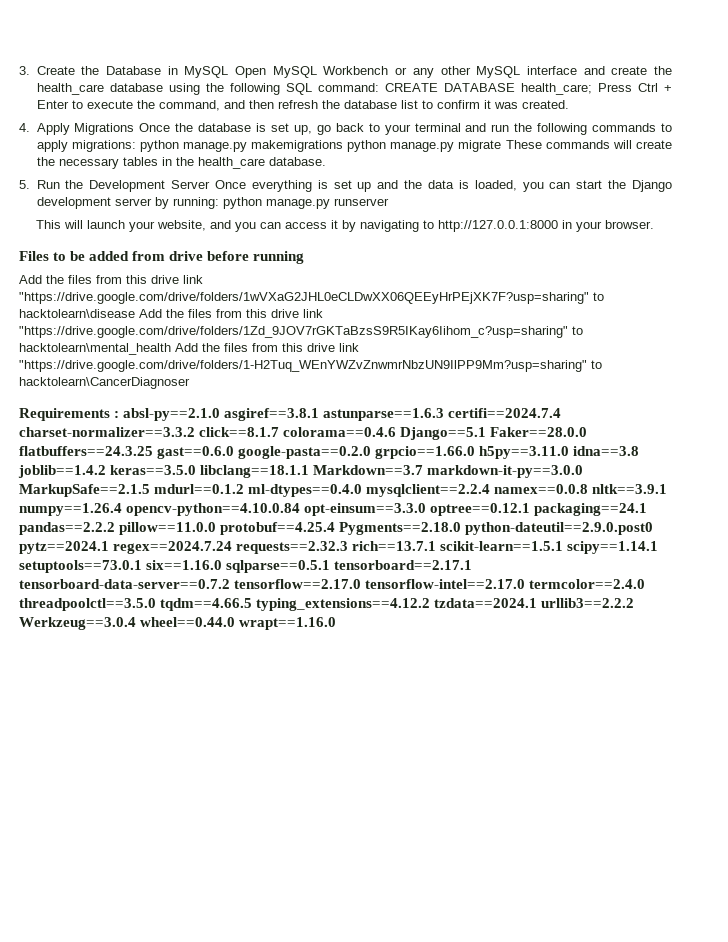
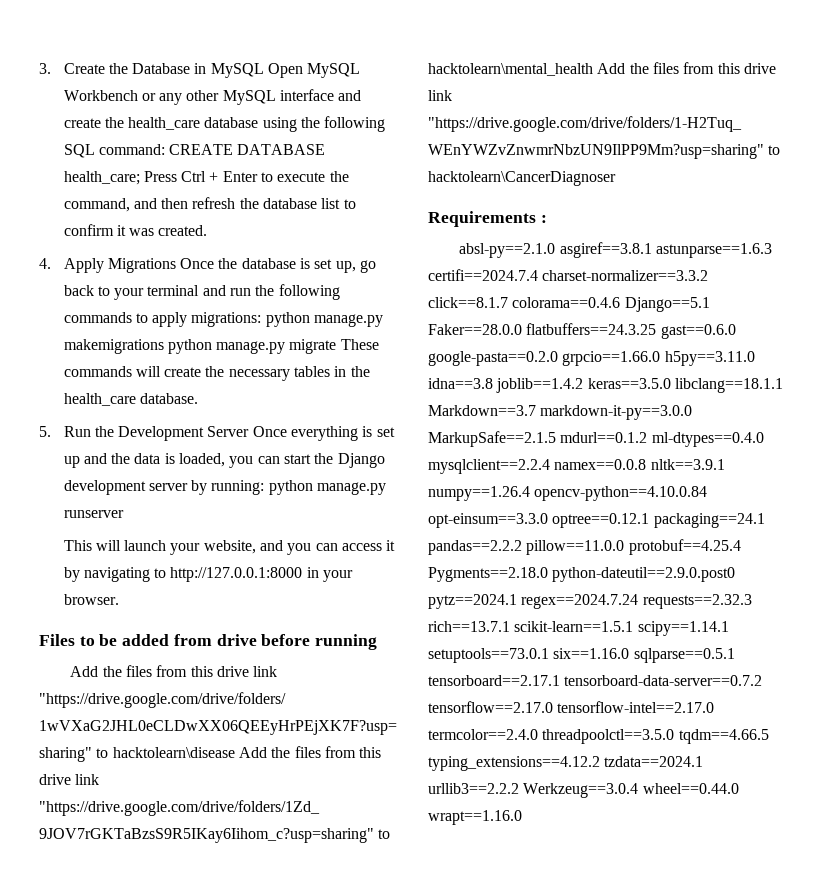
- Requirements : absl-py==2.1.0 asgiref==3.8.1 astunparse==1.6.3 certifi==2024.7.4 charset-normalizer==3.3.2 click==8.1.7 colorama==0.4.6 Django==5.1 Faker==28.0.0 flatbuffers==24.3.25 gast==0.6.0 google-pasta==0.2.0 grpcio==1.66.0 h5py==3.11.0 idna==3.8 joblib==1.4.2 keras==3.5.0 libclang==18.1.1 Markdown==3.7 markdown-it-py==3.0.0 MarkupSafe==2.1.5 mdurl==0.1.2 ml-dtypes==0.4.0 mysqlclient==2.2.4 namex==0.0.8 nltk==3.9.1 numpy==1.26.4 opencv-python==4.10.0.84 opt-einsum==3.3.0 optree==0.12.1 packaging==24.1 pandas==2.2.2 pillow==11.0.0 protobuf==4.25.4 Pygments==2.18.0 python-dateutil==2.9.0.post0 pytz==2024.1 regex==2024.7.24 requests==2.32.3 rich==13.7.1 scikit-learn==1.5.1 scipy==1.14.1 setuptools==73.0.1 six==1.16.0 sqlparse==0.5.1 tensorboard==2.17.1 tensorboard-data-server==0.7.2 tensorflow==2.17.0 tensorflow-intel==2.17.0 termcolor==2.4.0 threadpoolctl==3.5.0 tqdm==4.66.5 typing_extensions==4.12.2 tzdata==2024.1 urllib3==2.2.2 Werkzeug==3.0.4 wheel==0.44.0 wrapt==1.16.0
+ Requirements :
+ absl-py==2.1.0 asgiref==3.8.1 astunparse==1.6.3 certifi==2024.7.4 charset-normalizer==3.3.2 click==8.1.7 colorama==0.4.6 Django==5.1 Faker==28.0.0 flatbuffers==24.3.25 gast==0.6.0 google-pasta==0.2.0 grpcio==1.66.0 h5py==3.11.0 idna==3.8 joblib==1.4.2 keras==3.5.0 libclang==18.1.1 Markdown==3.7 markdown-it-py==3.0.0 MarkupSafe==2.1.5 mdurl==0.1.2 ml-dtypes==0.4.0 mysqlclient==2.2.4 namex==0.0.8 nltk==3.9.1 numpy==1.26.4 opencv-python==4.10.0.84 opt-einsum==3.3.0 optree==0.12.1 packaging==24.1 pandas==2.2.2 pillow==11.0.0 protobuf==4.25.4 Pygments==2.18.0 python-dateutil==2.9.0.post0 pytz==2024.1 regex==2024.7.24 requests==2.32.3 rich==13.7.1 scikit-learn==1.5.1 scipy==1.14.1 setuptools==73.0.1 six==1.16.0 sqlparse==0.5.1 tensorboard==2.17.1 tensorboard-data-server==0.7.2 tensorflow==2.17.0 tensorflow-intel==2.17.0 termcolor==2.4.0 threadpoolctl==3.5.0 tqdm==4.66.5 typing_extensions==4.12.2 tzdata==2024.1 urllib3==2.2.2 Werkzeug==3.0.4 wheel==0.44.0 wrapt==1.16.0

